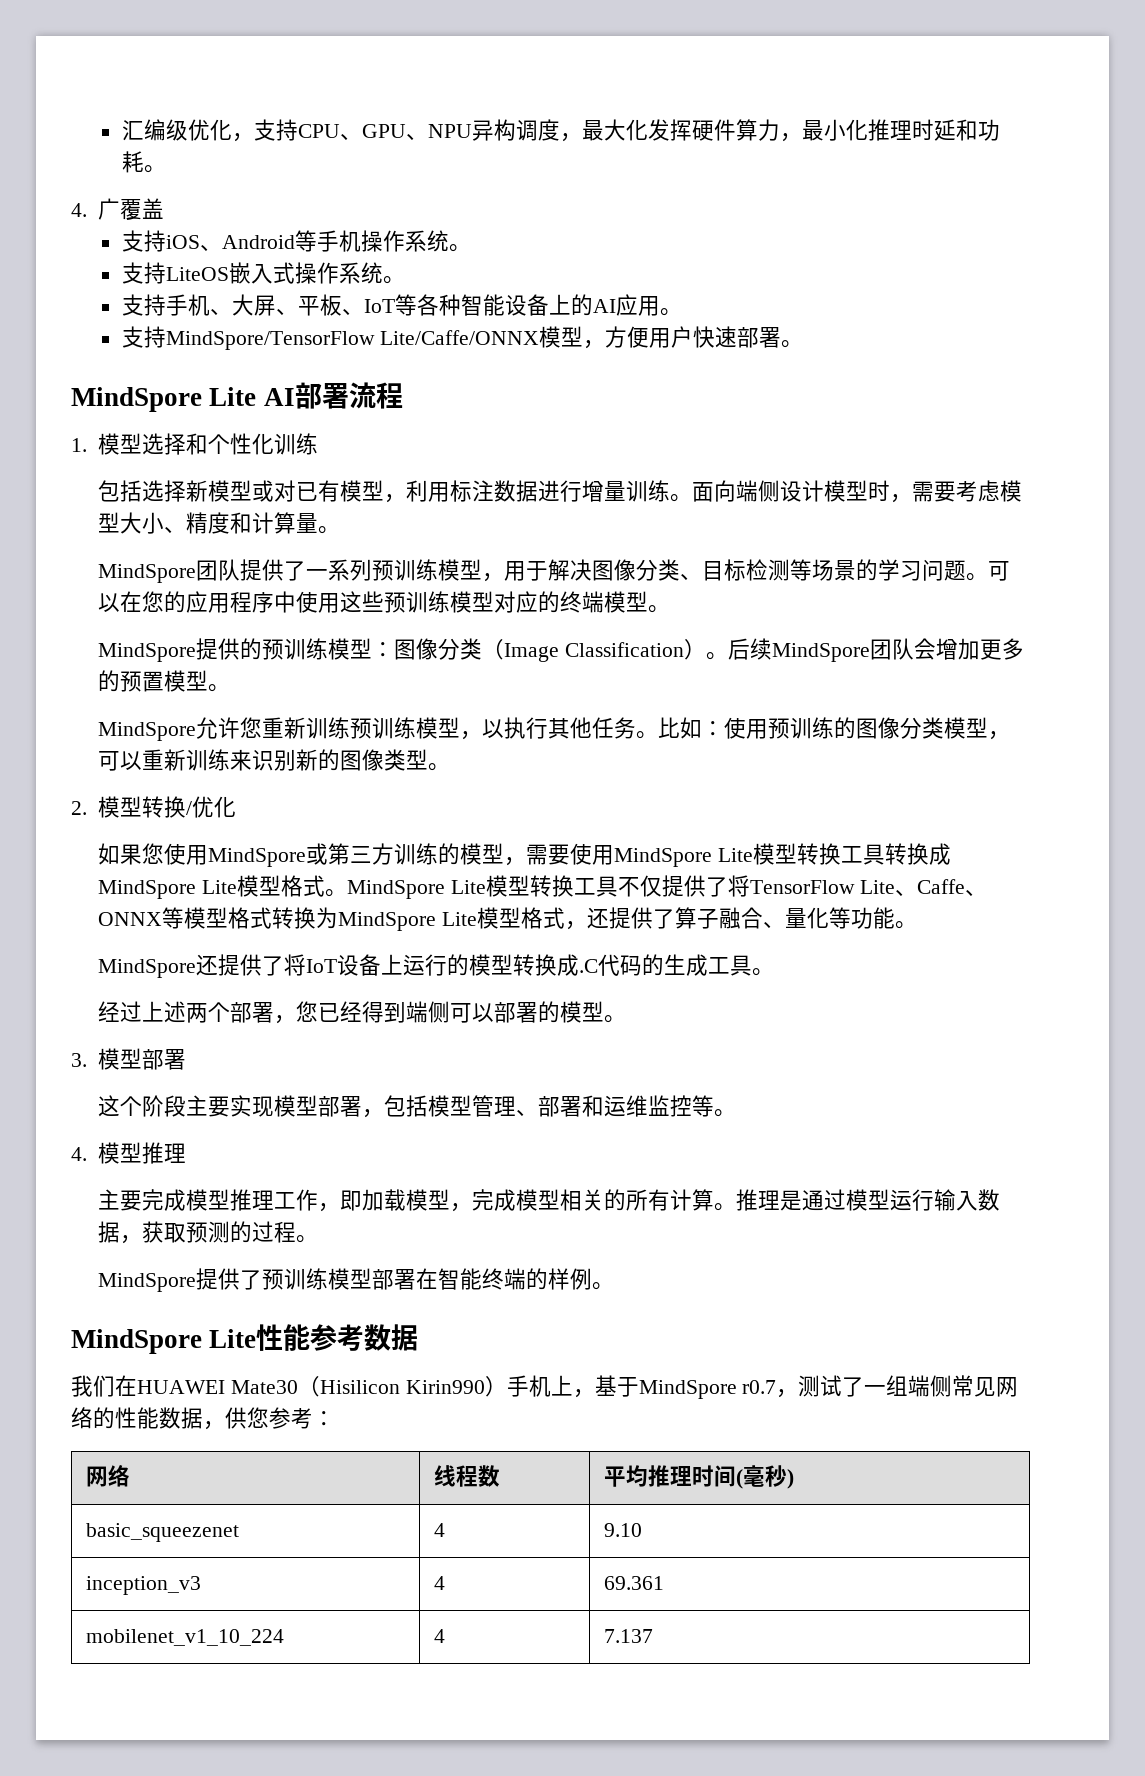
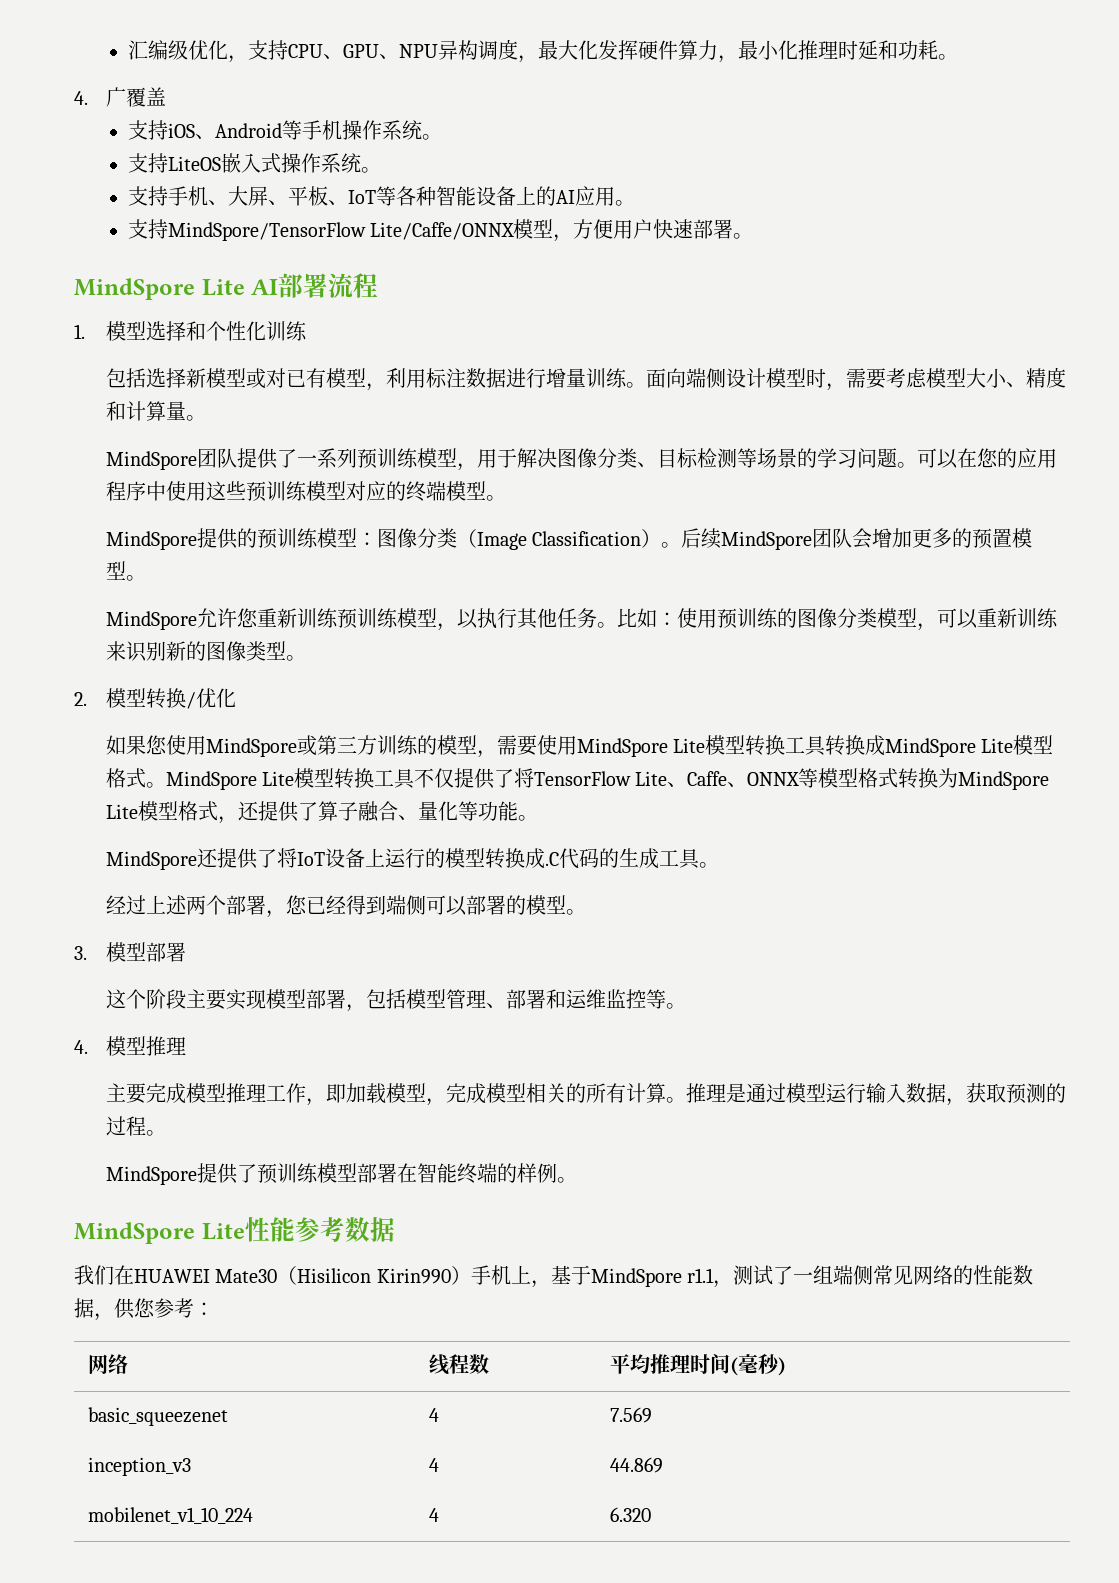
- 我们在HUAWEI Mate30（Hisilicon Kirin990）手机上，基于MindSpore r0.7，测试了一组端侧常见网络的性能数据，供您参考：
+ 我们在HUAWEI Mate30（Hisilicon Kirin990）手机上，基于MindSpore r1.1，测试了一组端侧常见网络的性能数据，供您参考：
- basic_squeezenet | 4 | 9.10
+ basic_squeezenet | 4 | 7.569
- inception_v3 | 4 | 69.361
+ inception_v3 | 4 | 44.869
- mobilenet_v1_10_224 | 4 | 7.137
+ mobilenet_v1_10_224 | 4 | 6.320

